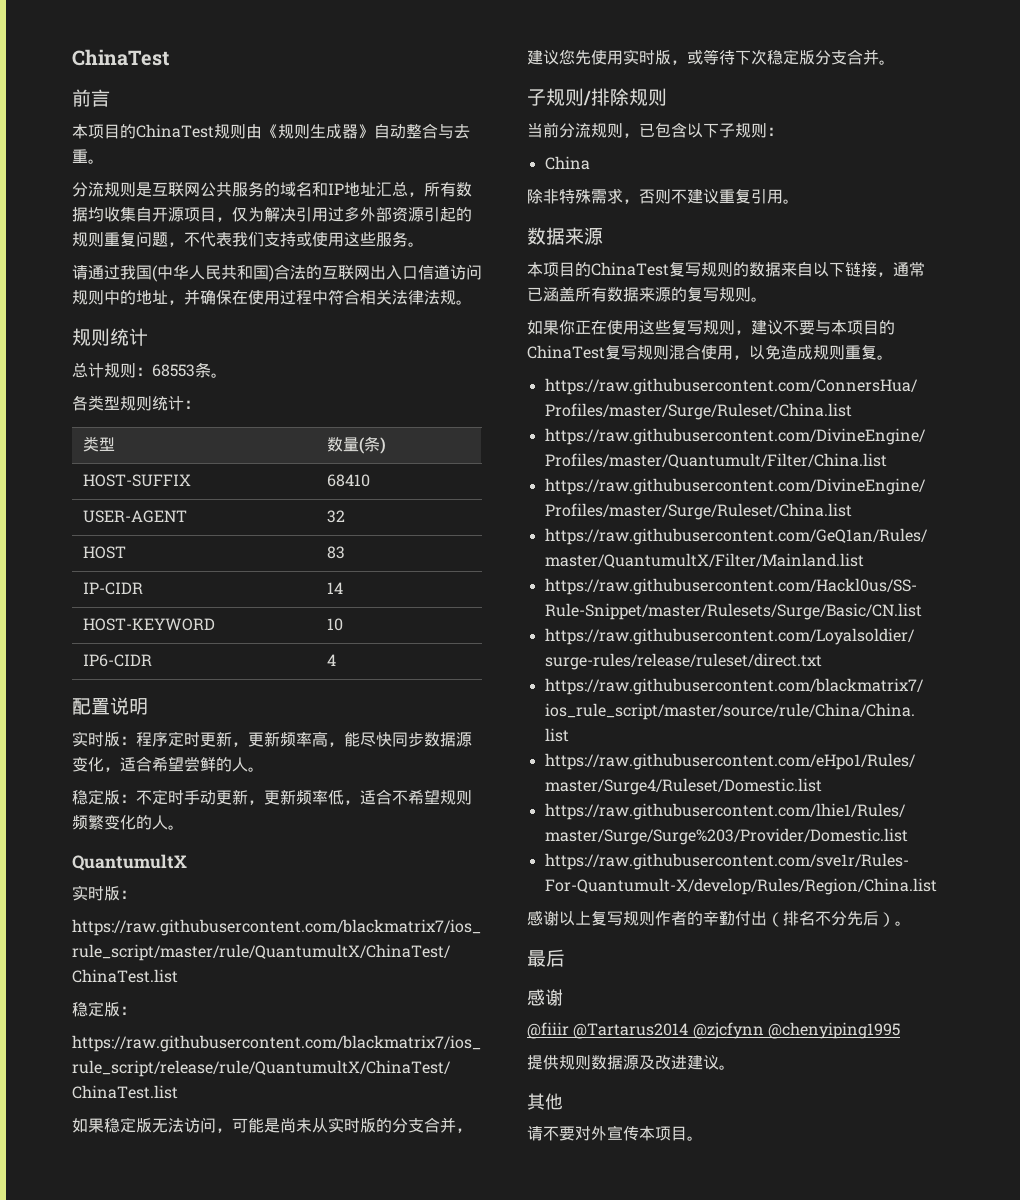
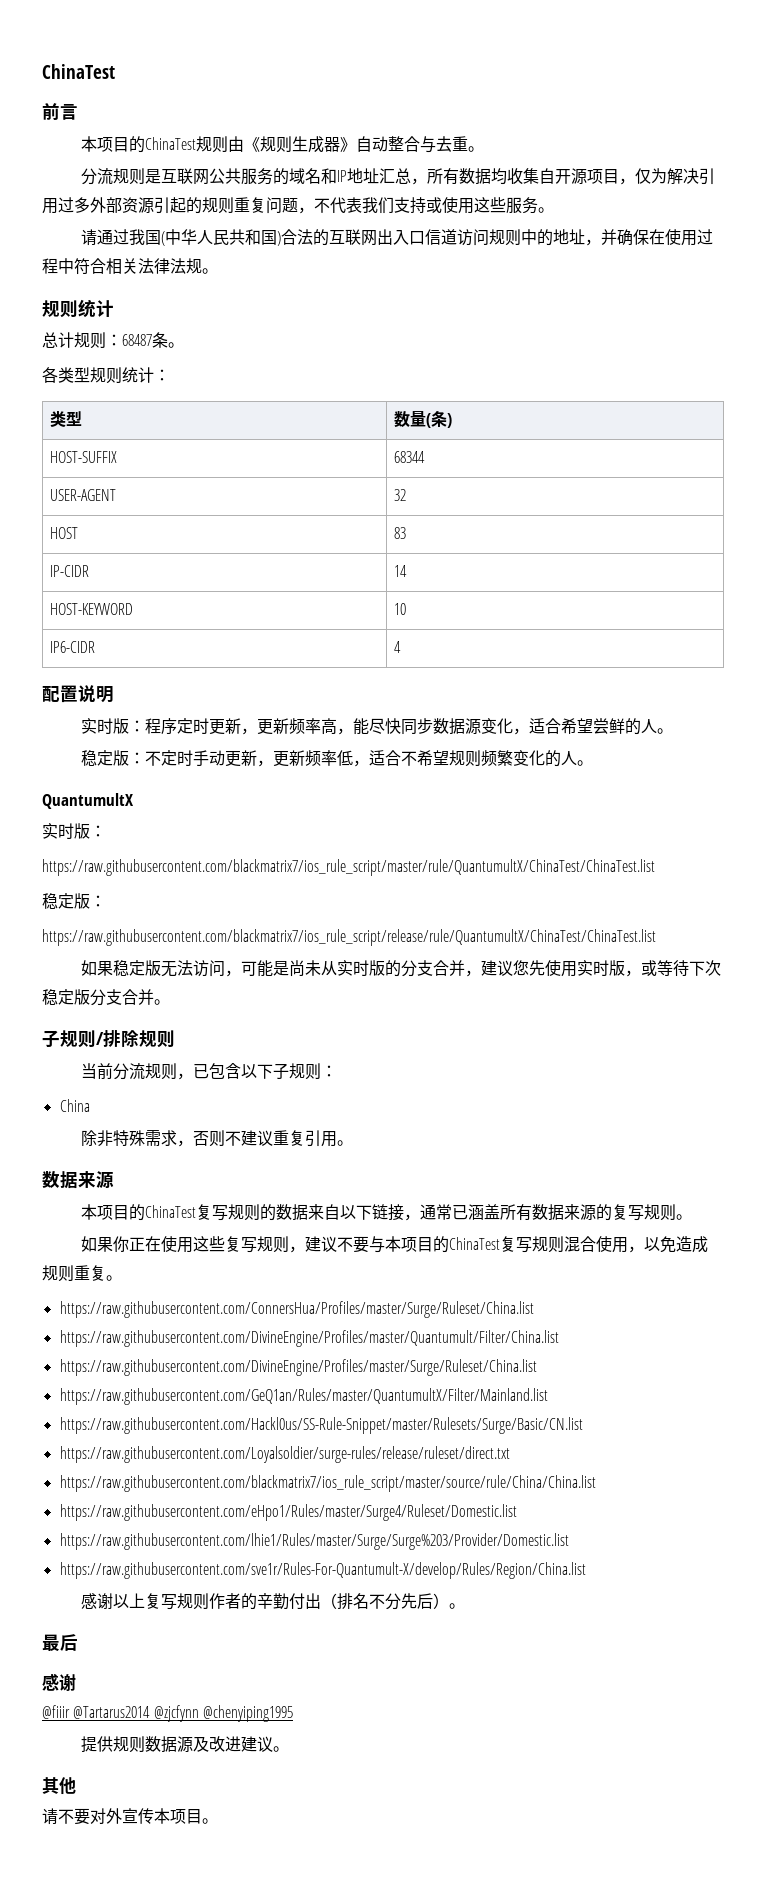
- 总计规则：68553条。
+ 总计规则：68487条。
- HOST-SUFFIX | 68410
+ HOST-SUFFIX | 68344

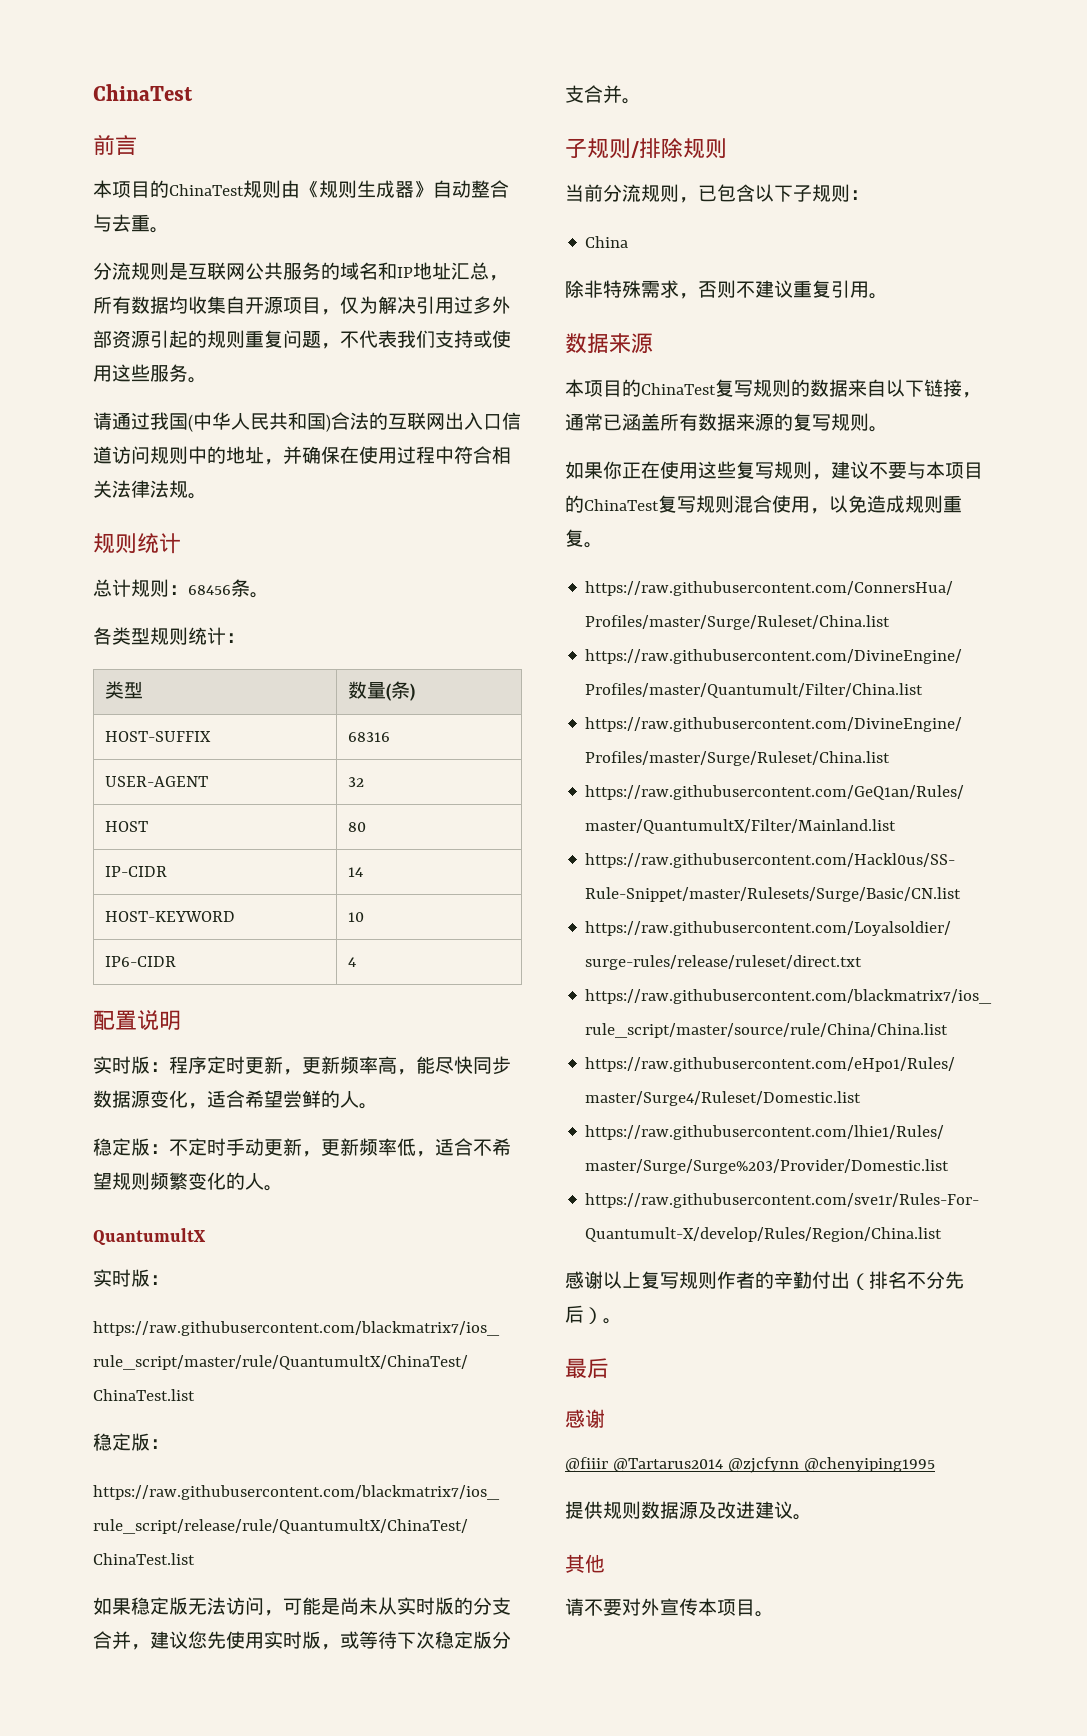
- 总计规则：68487条。
+ 总计规则：68456条。
- HOST-SUFFIX | 68344
+ HOST-SUFFIX | 68316
- HOST | 83
+ HOST | 80

